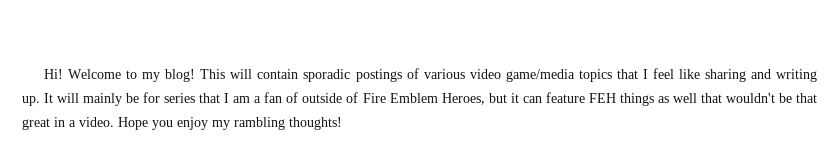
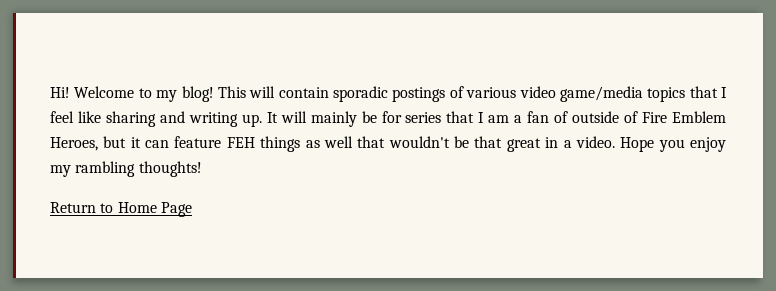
+ Return to Home Page

